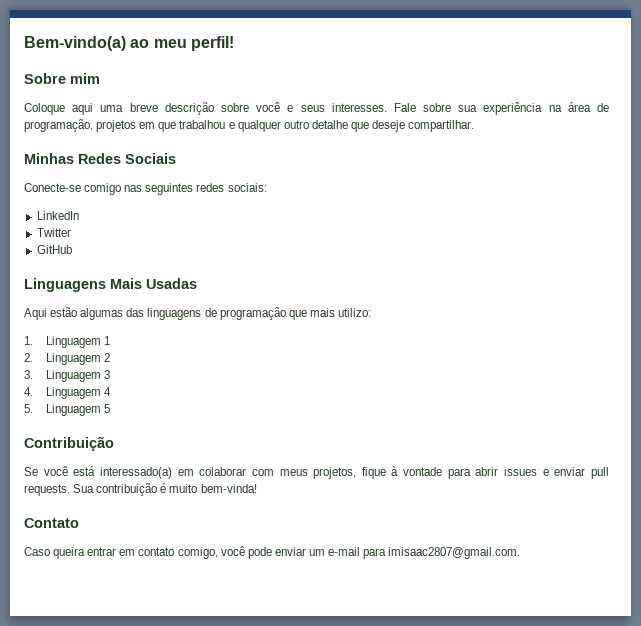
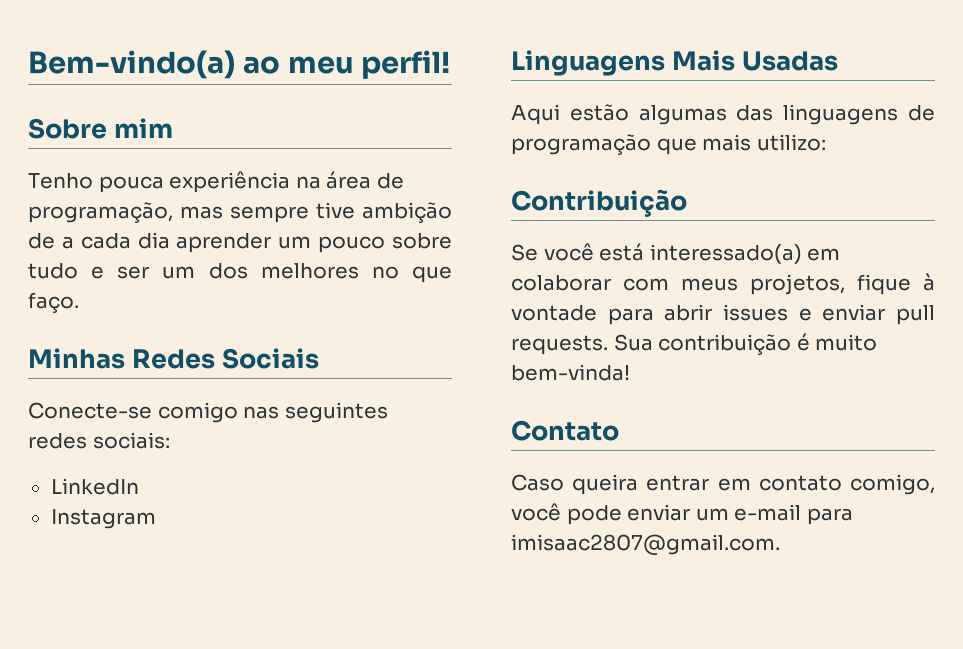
- Coloque aqui uma breve descrição sobre você e seus interesses. Fale sobre sua experiência na área de programação, projetos em que trabalhou e qualquer outro detalhe que deseje compartilhar.
+ Tenho pouca experiência na área de programação, mas sempre tive ambição de a cada dia aprender um pouco sobre tudo e ser um dos melhores no que faço.
- Twitter
- GitHub
+ Instagram
- 1. Linguagem 1
- 2. Linguagem 2
- 3. Linguagem 3
- 4. Linguagem 4
- 5. Linguagem 5

